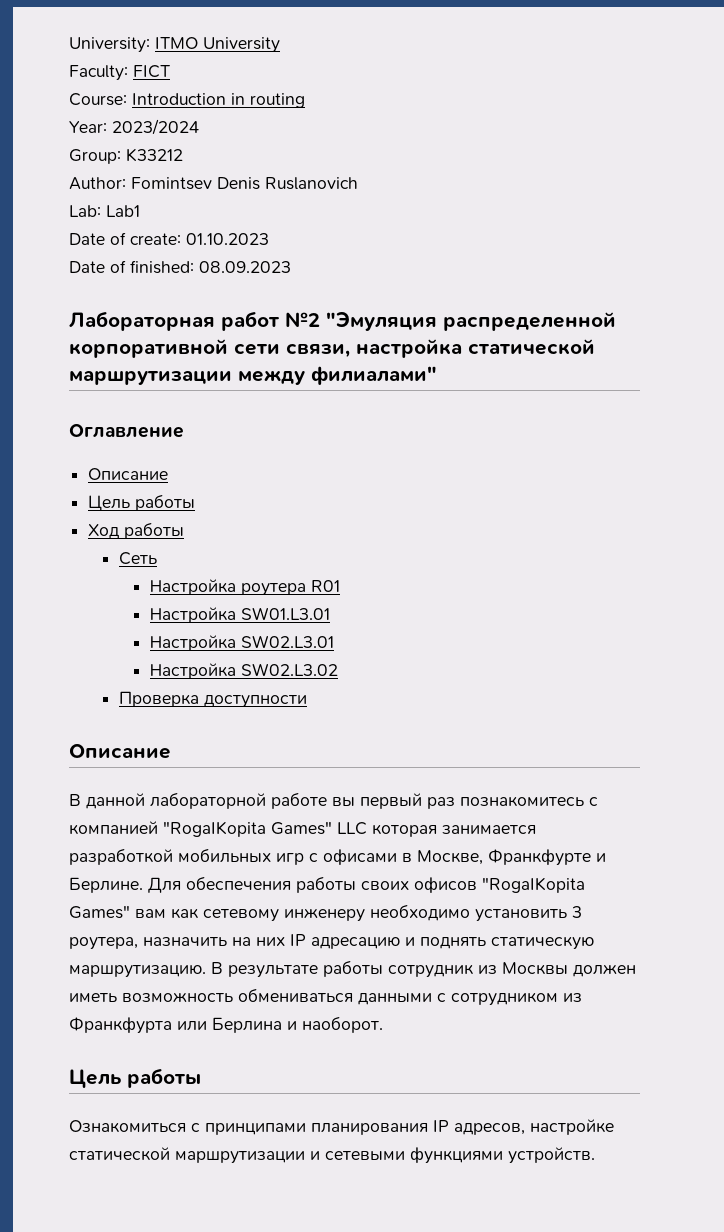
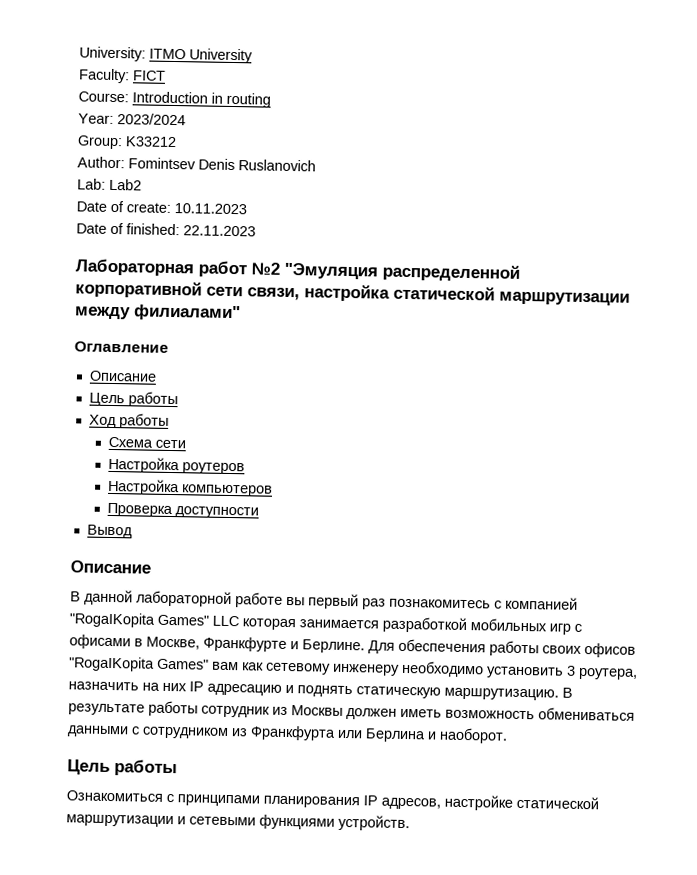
- Lab: Lab1
+ Lab: Lab2
- Date of create: 01.10.2023
+ Date of create: 10.11.2023
- Date of finished: 08.09.2023
+ Date of finished: 22.11.2023
- Сеть
- Настройка роутера R01
- Настройка SW01.L3.01
- Настройка SW02.L3.01
- Настройка SW02.L3.02
+ Схема сети
+ Настройка роутеров
+ Настройка компьютеров
+ Вывод

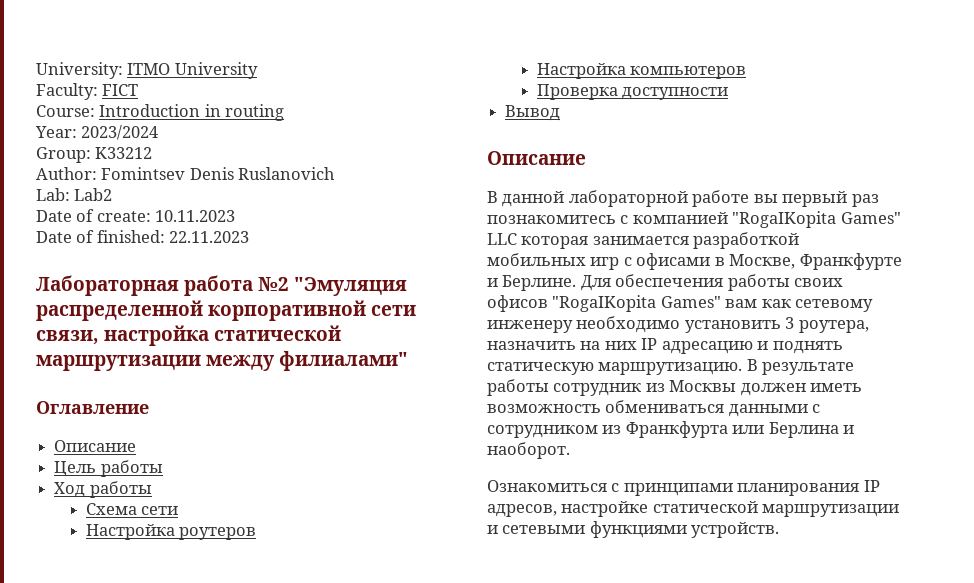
- Лабораторная работ №2 "Эмуляция распределенной корпоративной сети связи, настройка статической маршрутизации между филиалами"
+ Лабораторная работа №2 "Эмуляция распределенной корпоративной сети связи, настройка статической маршрутизации между филиалами"
  В результате работы сотрудник из Москвы должен иметь возможность обмениваться данными с сотрудником из Франкфурта или Берлина и наоборот.
- Цель работы

